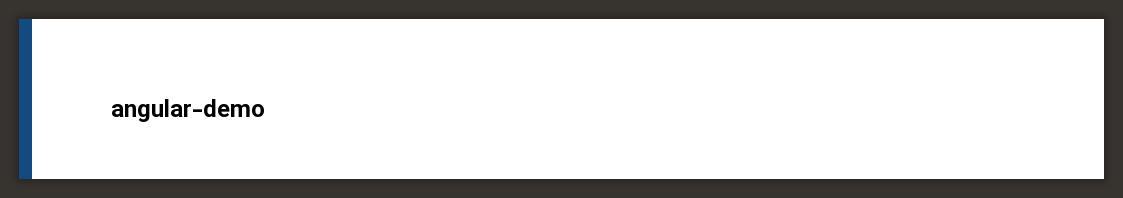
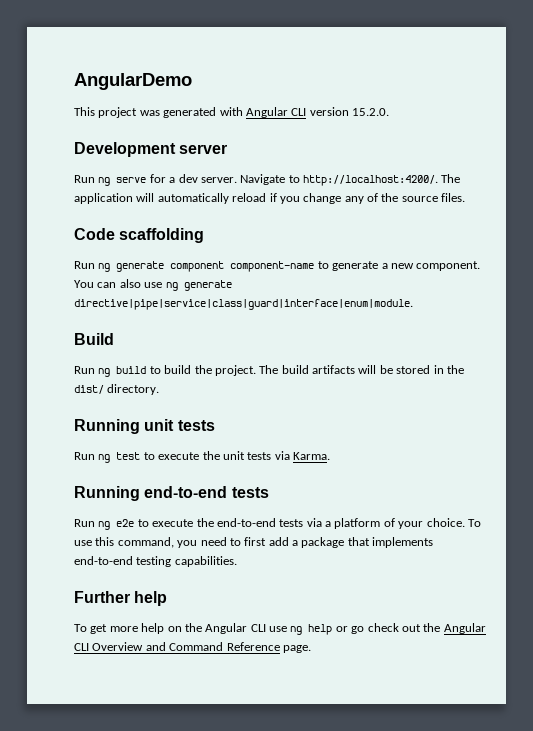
- angular-demo
+ AngularDemo
+ This project was generated with Angular CLI version 15.2.0.
+ Development server
+ Run ng serve for a dev server. Navigate to http://localhost:4200/. The application will automatically reload if you change any of the source files.
+ Code scaffolding
+ Run ng generate component component-name to generate a new component. You can also use ng generate directive|pipe|service|class|guard|interface|enum|module.
+ Build
+ Run ng build to build the project. The build artifacts will be stored in the dist/ directory.
+ Running unit tests
+ Run ng test to execute the unit tests via Karma.
+ Running end-to-end tests
+ Run ng e2e to execute the end-to-end tests via a platform of your choice. To use this command, you need to first add a package that implements end-to-end testing capabilities.
+ Further help
+ To get more help on the Angular CLI use ng help or go check out the Angular CLI Overview and Command Reference page.

